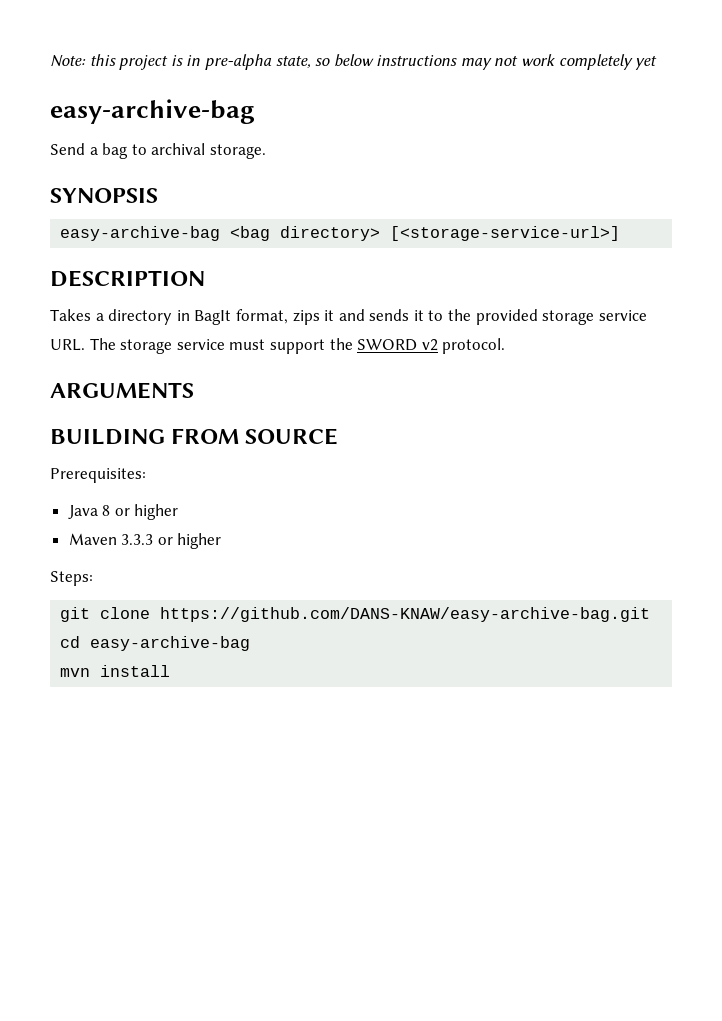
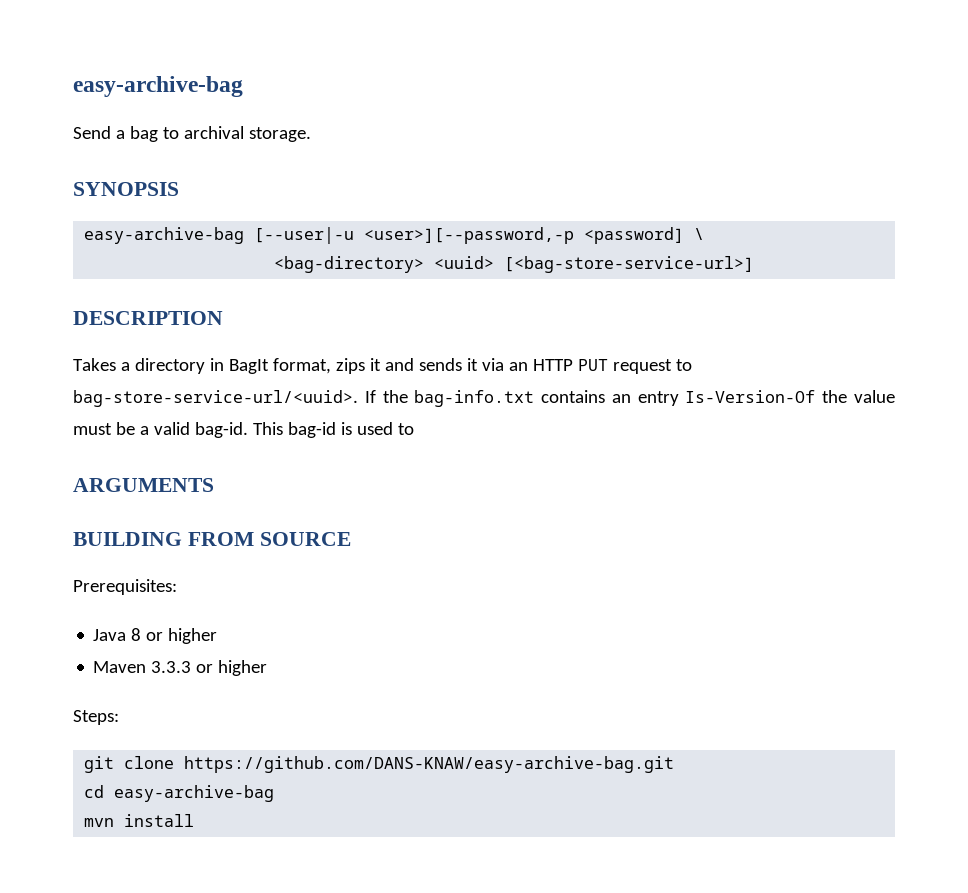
- Note: this project is in pre-alpha state, so below instructions may not work completely yet
- easy-archive-bag <bag directory> [<storage-service-url>]
+ easy-archive-bag [--user|-u <user>][--password,-p <password] \
+ <bag-directory> <uuid> [<bag-store-service-url>]
- Takes a directory in BagIt format, zips it and sends it to the provided storage service URL. The storage service must support the SWORD v2 protocol.
+ Takes a directory in BagIt format, zips it and sends it via an HTTP PUT request to bag-store-service-url/<uuid>. If the bag-info.txt contains an entry Is-Version-Of the value must be a valid bag-id. This bag-id is used to

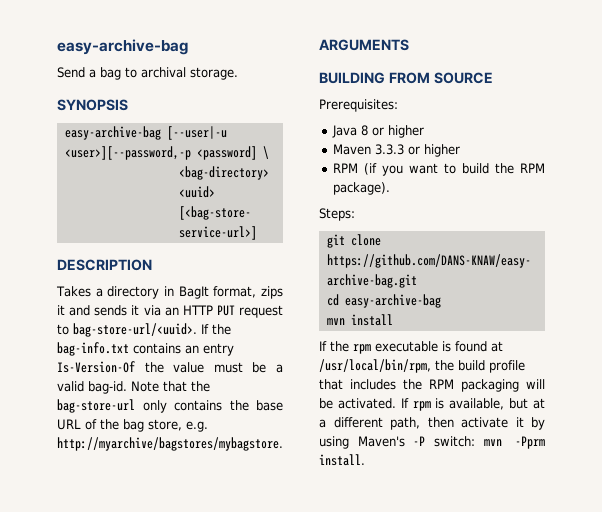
- Takes a directory in BagIt format, zips it and sends it via an HTTP PUT request to bag-store-service-url/<uuid>.
+ Takes a directory in BagIt format, zips it and sends it via an HTTP PUT request to bag-store-url/<uuid>.
- This bag-id is used to
+ Note that the bag-store-url only contains the base URL of the bag store, e.g. http://myarchive/bagstores/mybagstore.
+ RPM (if you want to build the RPM package).
+ If the rpm executable is found at /usr/local/bin/rpm, the build profile that includes the RPM packaging will be activated. If rpm is available, but at a different path, then activate it by using Maven's -P switch: mvn -Pprm install.

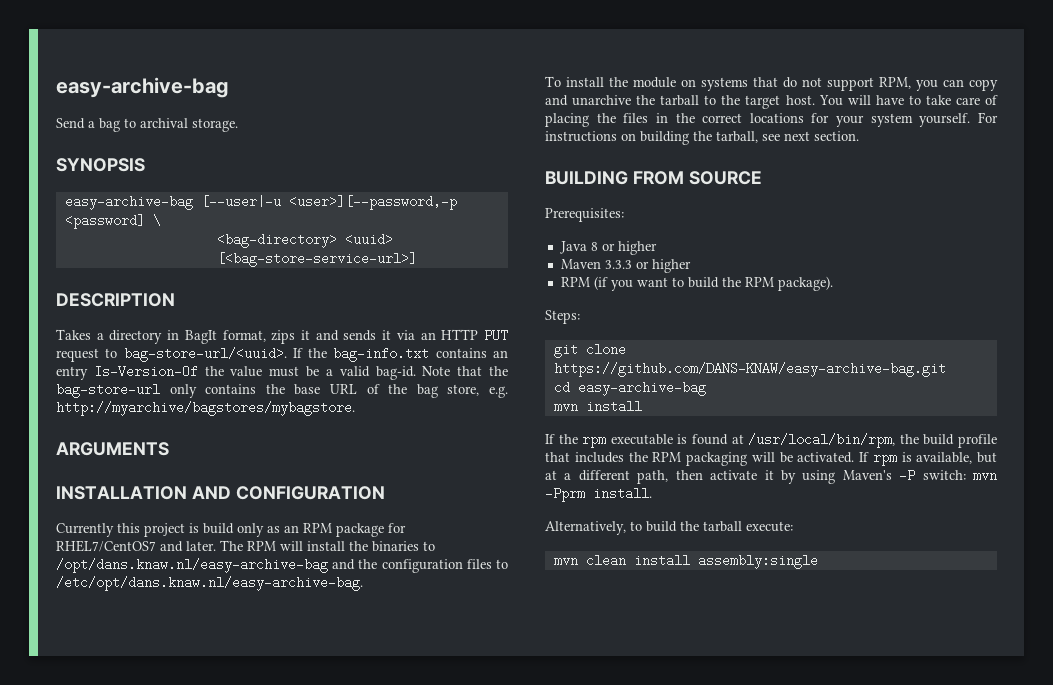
+ INSTALLATION AND CONFIGURATION
+ Currently this project is build only as an RPM package for RHEL7/CentOS7 and later. The RPM will install the binaries to /opt/dans.knaw.nl/easy-archive-bag and the configuration files to /etc/opt/dans.knaw.nl/easy-archive-bag.
+ To install the module on systems that do not support RPM, you can copy and unarchive the tarball to the target host. You will have to take care of placing the files in the correct locations for your system yourself. For instructions on building the tarball, see next section.
+ Alternatively, to build the tarball execute:
+ mvn clean install assembly:single

